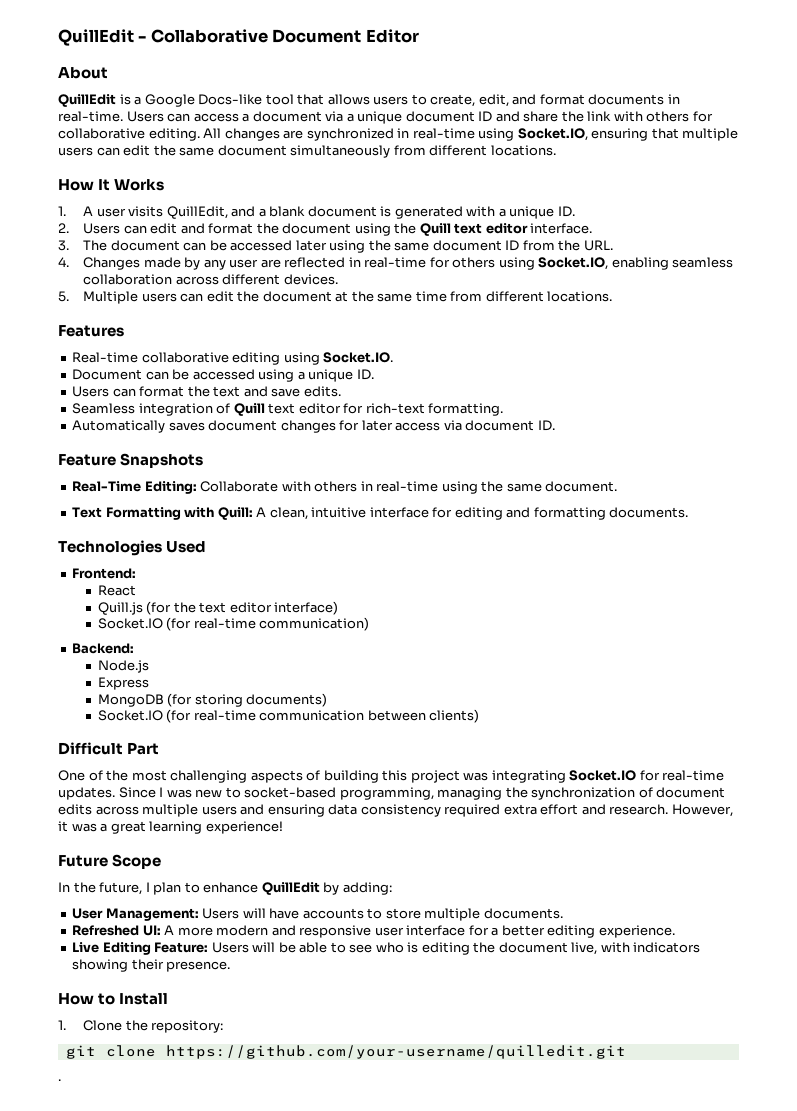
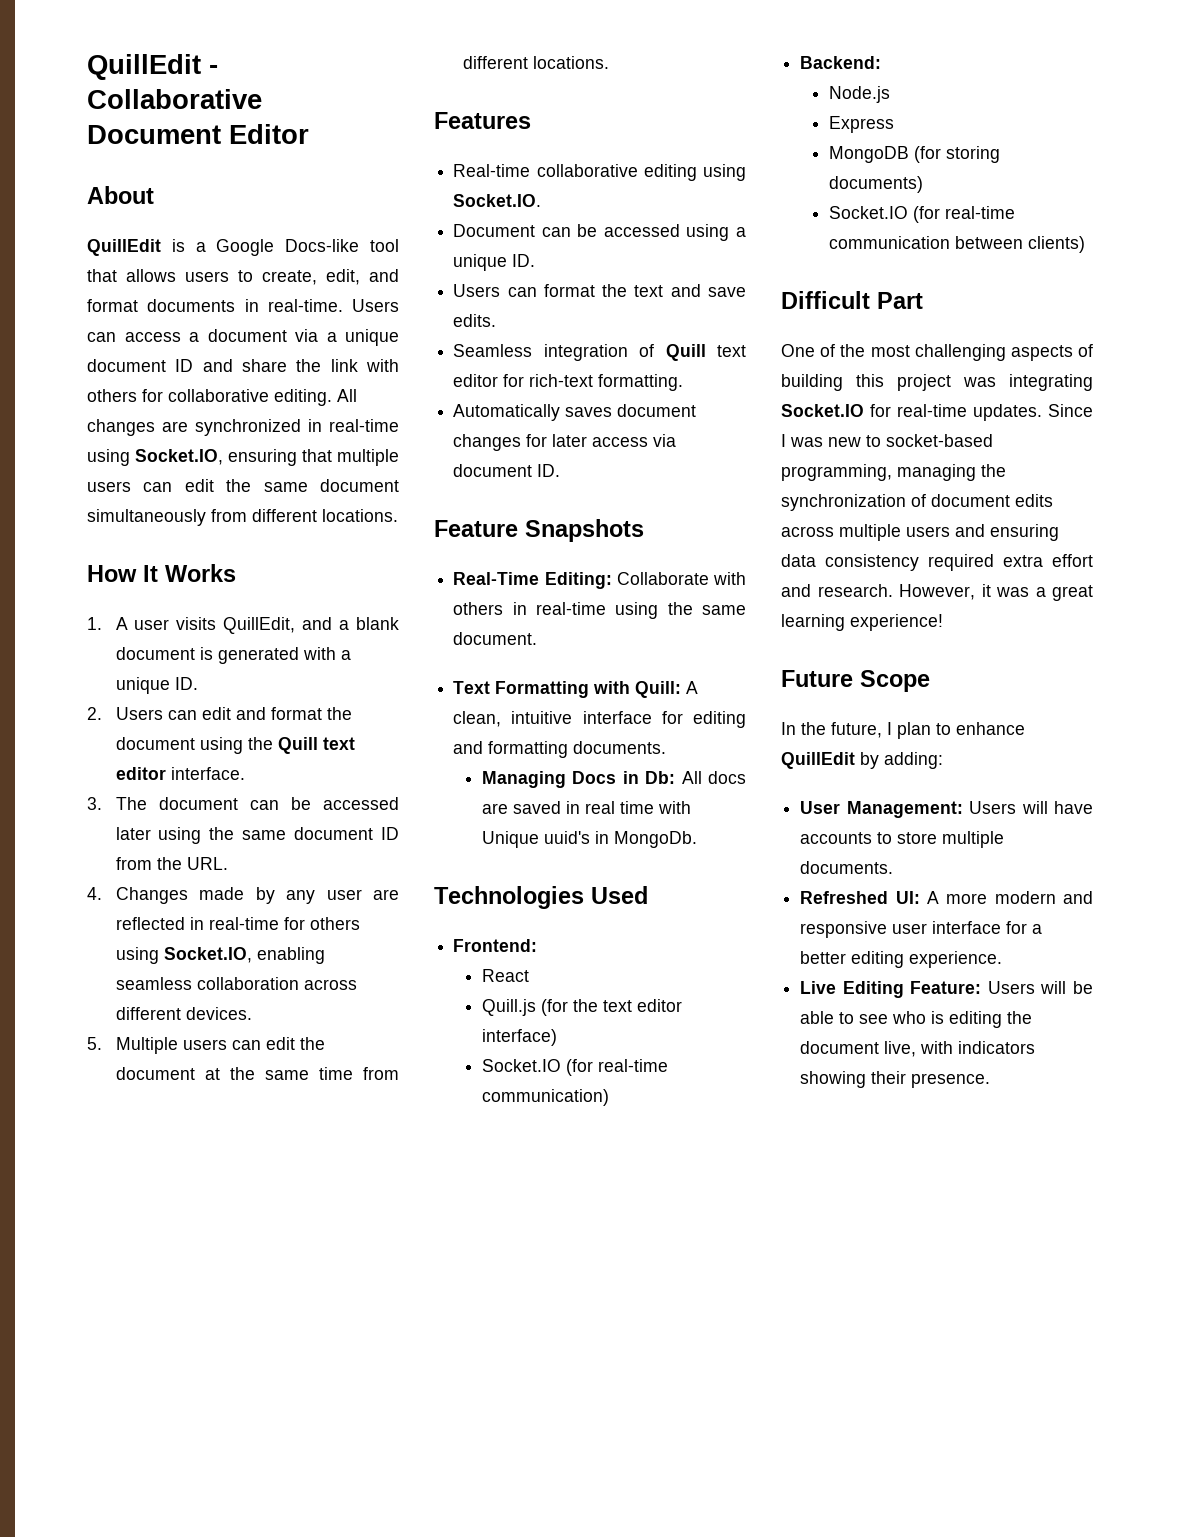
+ Managing Docs in Db: All docs are saved in real time with Unique uuid's in MongoDb.
- How to Install
- 1. Clone the repository:
- git clone https://github.com/your-username/quilledit.git
- .

